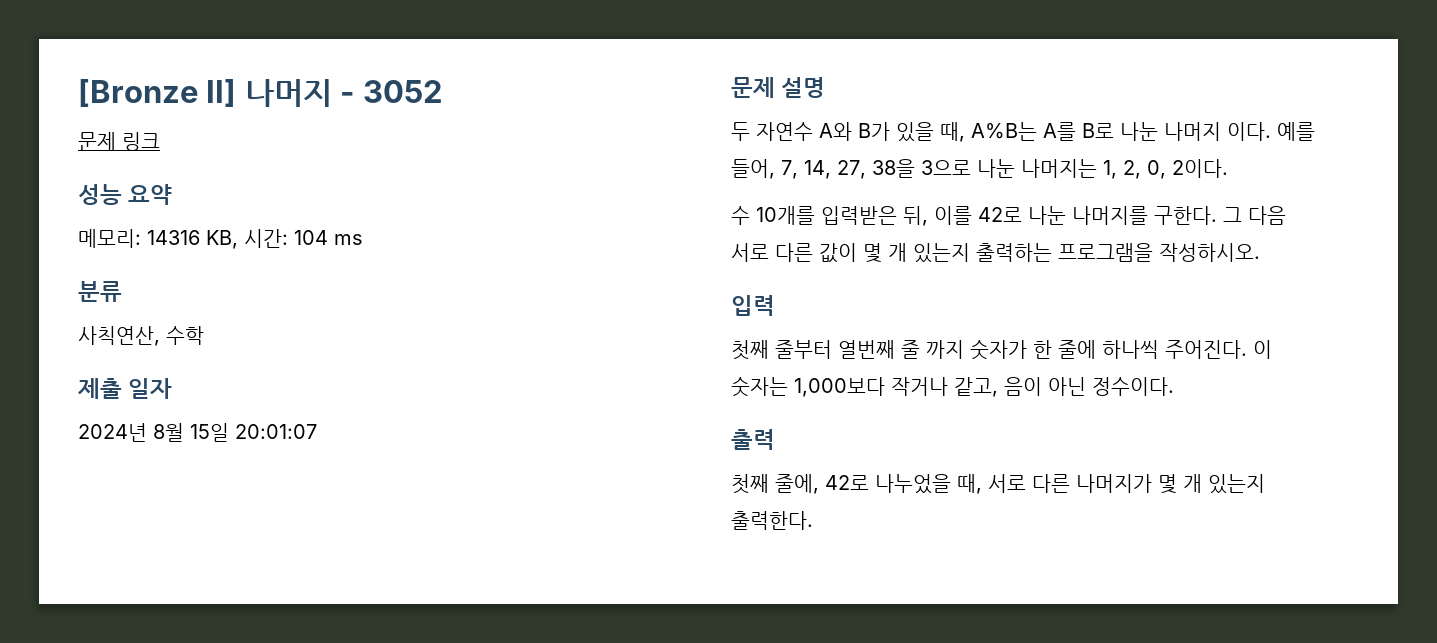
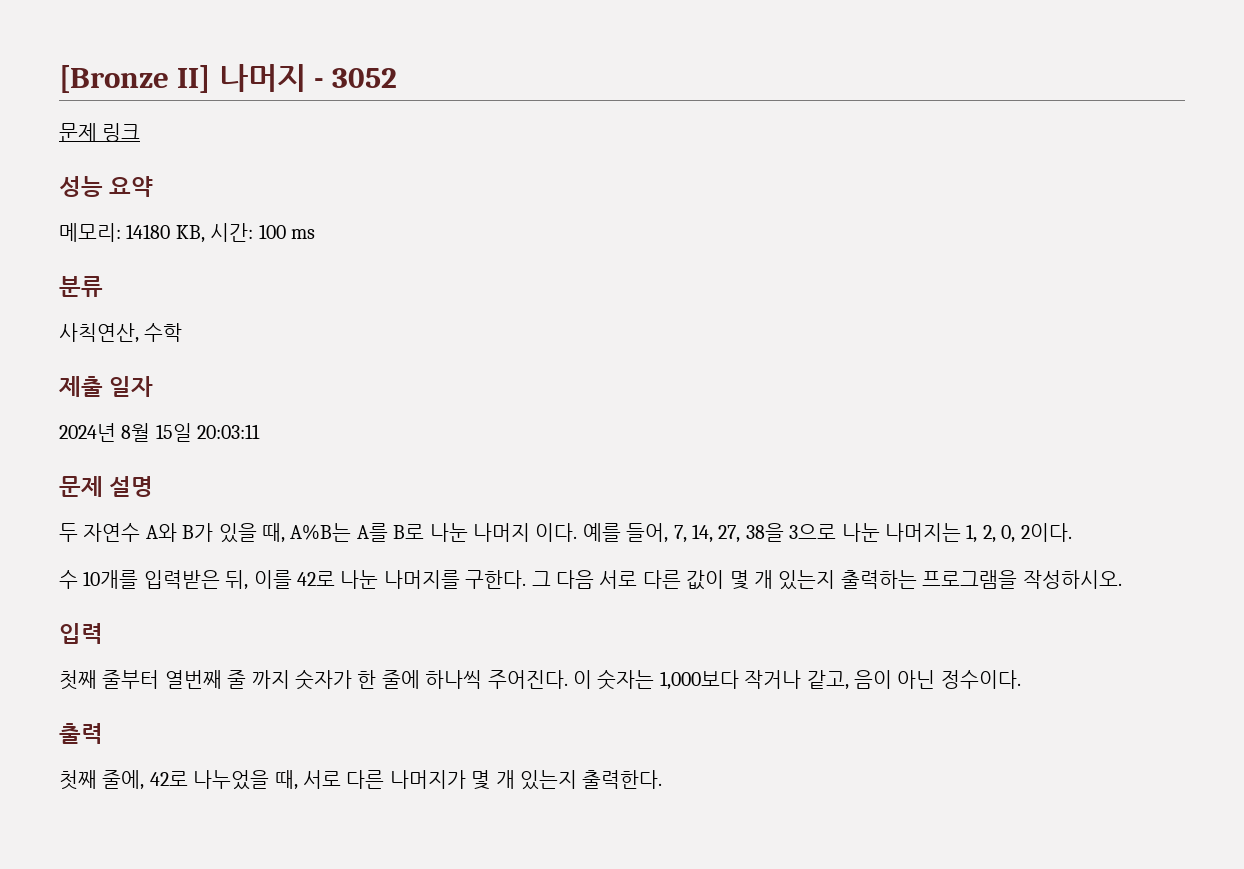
- 메모리: 14316 KB, 시간: 104 ms
+ 메모리: 14180 KB, 시간: 100 ms
- 2024년 8월 15일 20:01:07
+ 2024년 8월 15일 20:03:11

